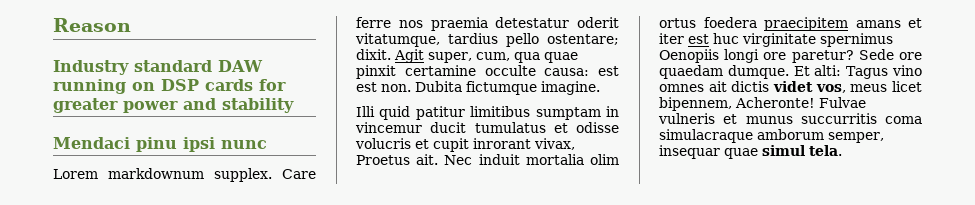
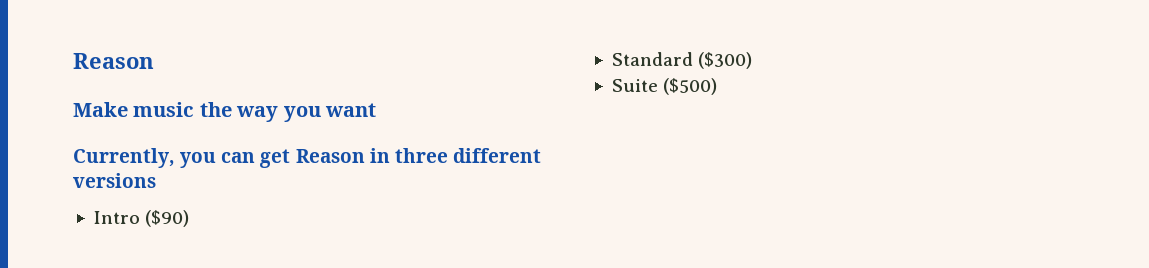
- Industry standard DAW running on DSP cards for greater power and stability
- Mendaci pinu ipsi nunc
- Lorem markdownum supplex. Care ferre nos praemia detestatur oderit vitatumque, tardius pello ostentare; dixit. Agit super, cum, qua quae pinxit certamine occulte causa: est est non. Dubita fictumque imagine.
- Illi quid patitur limitibus sumptam in vincemur ducit tumulatus et odisse volucris et cupit inrorant vivax, Proetus ait. Nec induit mortalia olim ortus foedera praecipitem amans et iter est huc virginitate spernimus Oenopiis longi ore paretur? Sede ore quaedam dumque. Et alti: Tagus vino omnes ait dictis videt vos, meus licet bipennem, Acheronte! Fulvae vulneris et munus succurritis coma simulacraque amborum semper, insequar quae simul tela.
+ Make music the way you want
+ Currently, you can get Reason in three different versions
+ Intro ($90)
+ Standard ($300)
+ Suite ($500)

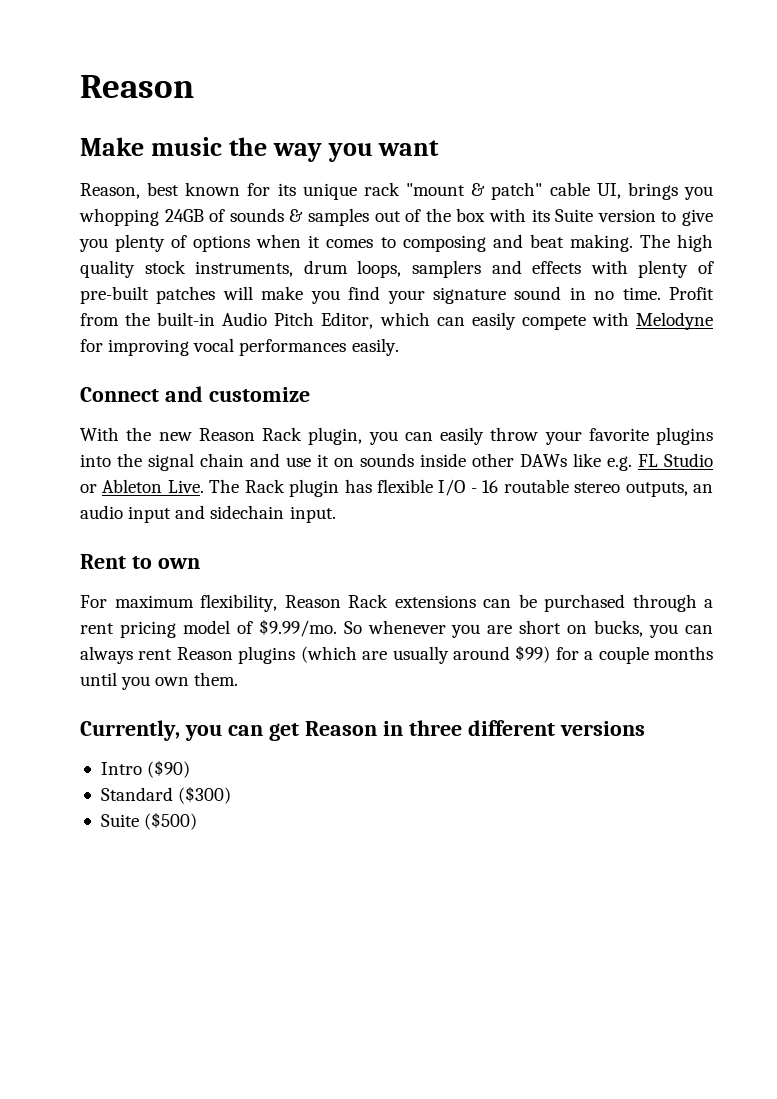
+ Reason, best known for its unique rack "mount & patch" cable UI, brings you whopping 24GB of sounds & samples out of the box with its Suite version to give you plenty of options when it comes to composing and beat making. The high quality stock instruments, drum loops, samplers and effects with plenty of pre-built patches will make you find your signature sound in no time. Profit from the built-in Audio Pitch Editor, which can easily compete with Melodyne for improving vocal performances easily.
+ Connect and customize
+ With the new Reason Rack plugin, you can easily throw your favorite plugins into the signal chain and use it on sounds inside other DAWs like e.g. FL Studio or Ableton Live. The Rack plugin has flexible I/O - 16 routable stereo outputs, an audio input and sidechain input.
+ Rent to own
+ For maximum flexibility, Reason Rack extensions can be purchased through a rent pricing model of $9.99/mo. So whenever you are short on bucks, you can always rent Reason plugins (which are usually around $99) for a couple months until you own them.

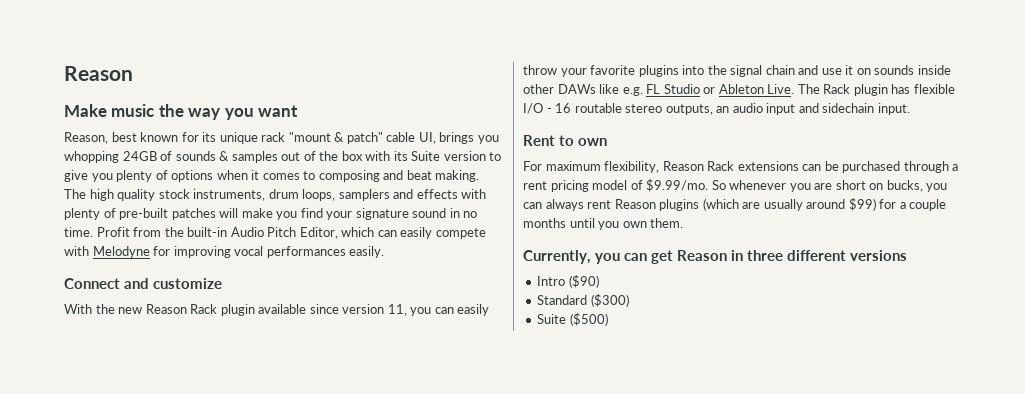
- With the new Reason Rack plugin, you can easily throw your favorite plugins into the signal chain and use it on sounds inside other DAWs like e.g. FL Studio or Ableton Live.
+ With the new Reason Rack plugin available since version 11, you can easily throw your favorite plugins into the signal chain and use it on sounds inside other DAWs like e.g. FL Studio or Ableton Live.

